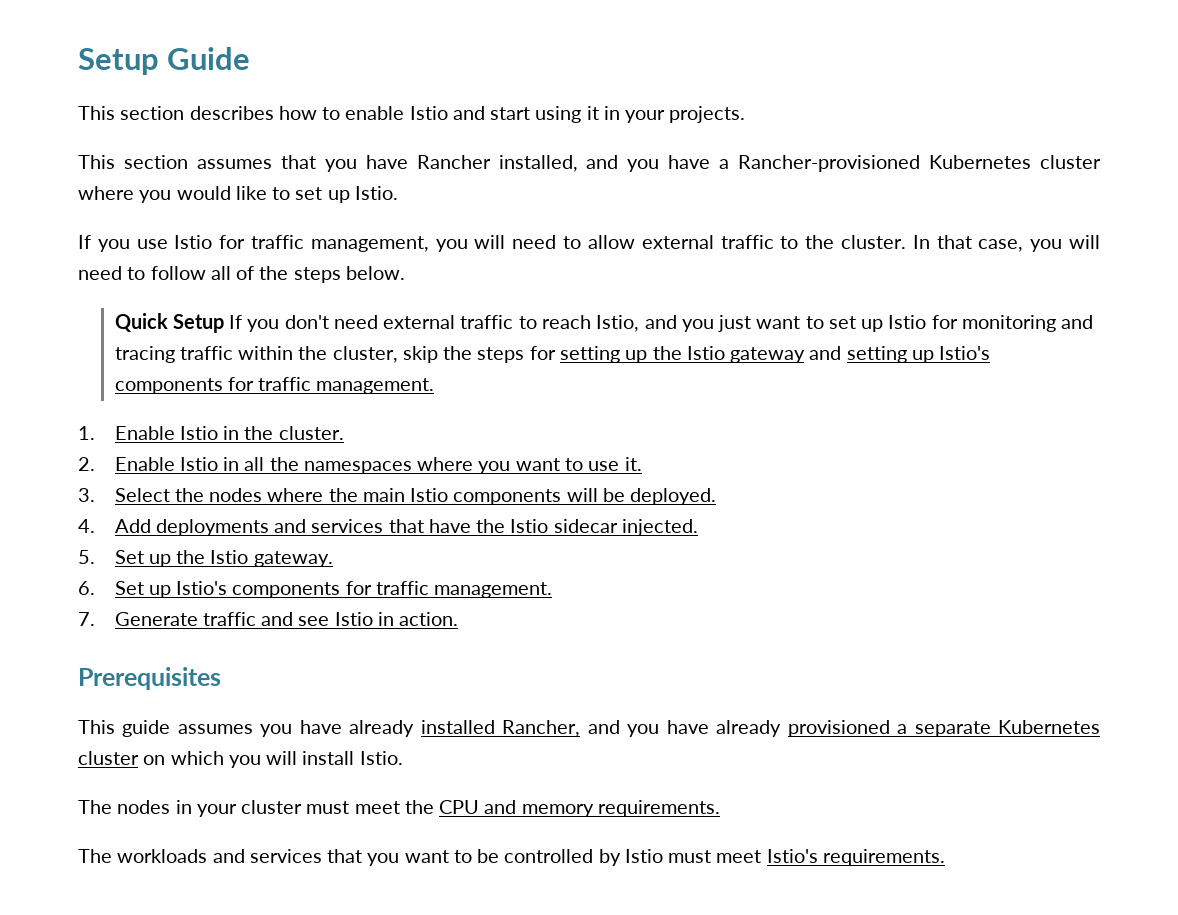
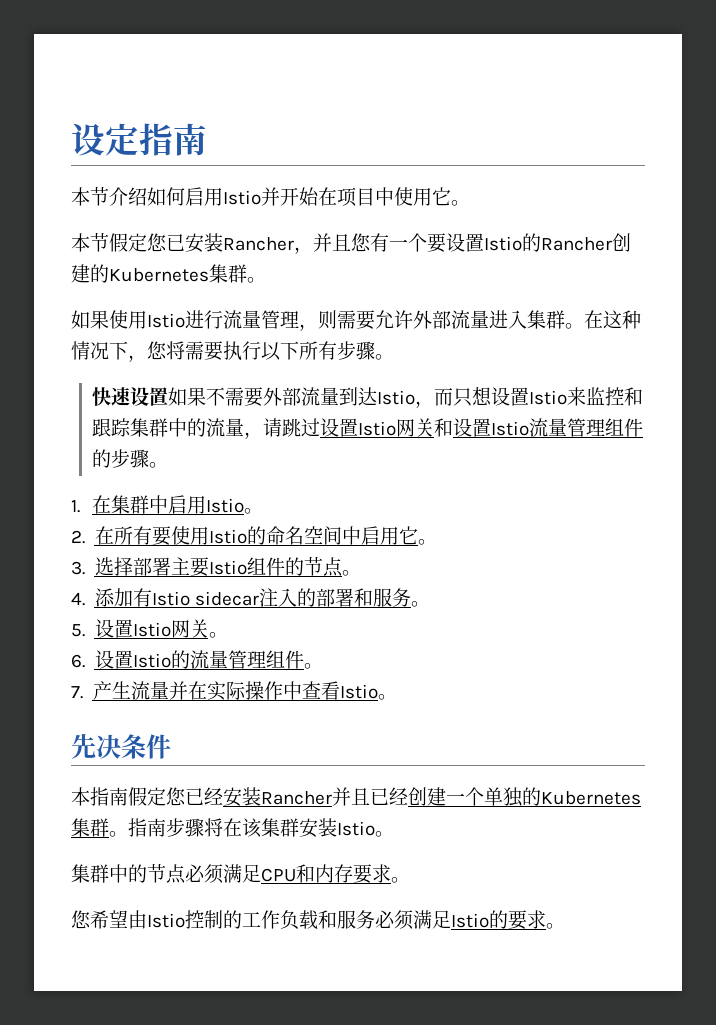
- Setup Guide
- This section describes how to enable Istio and start using it in your projects.
- This section assumes that you have Rancher installed, and you have a Rancher-provisioned Kubernetes cluster where you would like to set up Istio.
- If you use Istio for traffic management, you will need to allow external traffic to the cluster. In that case, you will need to follow all of the steps below.
- Quick Setup If you don't need external traffic to reach Istio, and you just want to set up Istio for monitoring and tracing traffic within the cluster, skip the steps for setting up the Istio gateway and setting up Istio's components for traffic management.
- 1. Enable Istio in the cluster.
- 2. Enable Istio in all the namespaces where you want to use it.
- 3. Select the nodes where the main Istio components will be deployed.
- 4. Add deployments and services that have the Istio sidecar injected.
- 5. Set up the Istio gateway.
- 6. Set up Istio's components for traffic management.
- 7. Generate traffic and see Istio in action.
- Prerequisites
- This guide assumes you have already installed Rancher, and you have already provisioned a separate Kubernetes cluster on which you will install Istio.
- The nodes in your cluster must meet the CPU and memory requirements.
- The workloads and services that you want to be controlled by Istio must meet Istio's requirements.
+ 设定指南
+ 本节介绍如何启用Istio并开始在项目中使用它。
+ 本节假定您已安装Rancher，并且您有一个要设置Istio的Rancher创建的Kubernetes集群。
+ 如果使用Istio进行流量管理，则需要允许外部流量进入集群。在这种情况下，您将需要执行以下所有步骤。
+ 快速设置如果不需要外部流量到达Istio，而只想设置Istio来监控和跟踪集群中的流量，请跳过设置Istio网关和设置Istio流量管理组件的步骤。
+ 1.在集群中启用Istio。
+ 2.在所有要使用Istio的命名空间中启用它。
+ 3.选择部署主要Istio组件的节点。
+ 4.添加有Istio sidecar注入的部署和服务。
+ 5.设置Istio网关。
+ 6.设置Istio的流量管理组件。
+ 7.产生流量并在实际操作中查看Istio。
+ 先决条件
+ 本指南假定您已经安装Rancher并且已经创建一个单独的Kubernetes集群。指南步骤将在该集群安装Istio。
+ 集群中的节点必须满足CPU和内存要求。
+ 您希望由Istio控制的工作负载和服务必须满足Istio的要求。

